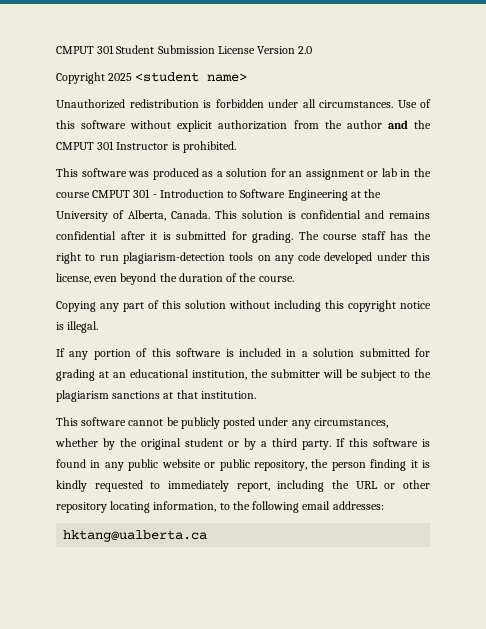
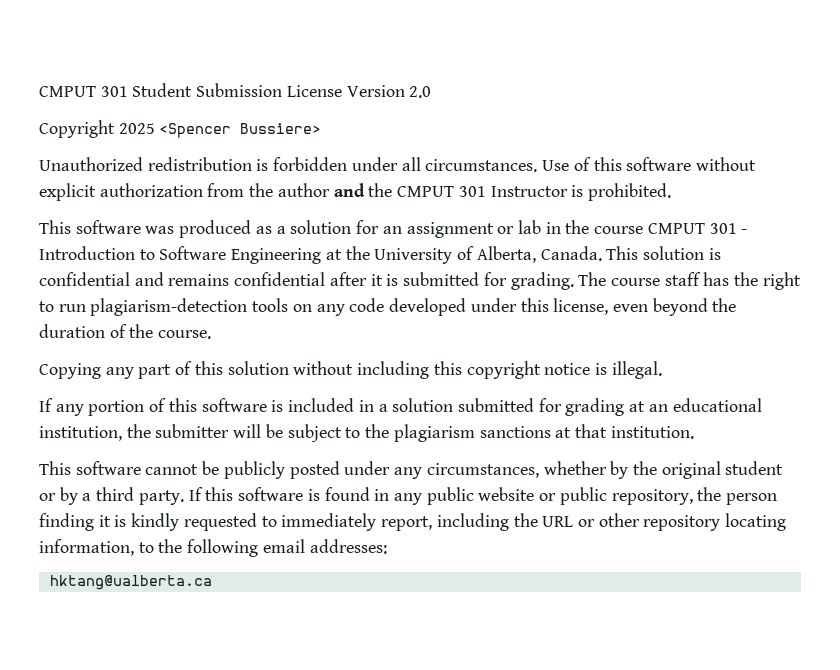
- Copyright 2025 <student name>
+ Copyright 2025 <Spencer Bussiere>

